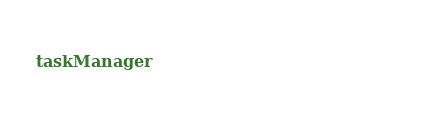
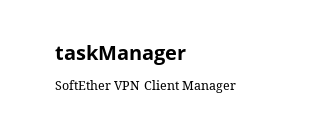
+ SoftEther VPN Client Manager

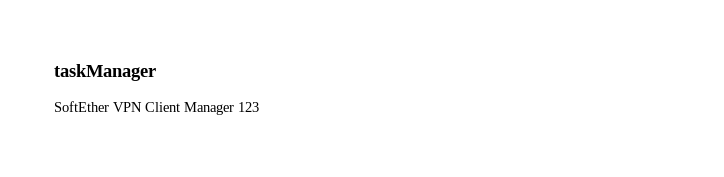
- SoftEther VPN Client Manager
+ SoftEther VPN Client Manager 123

